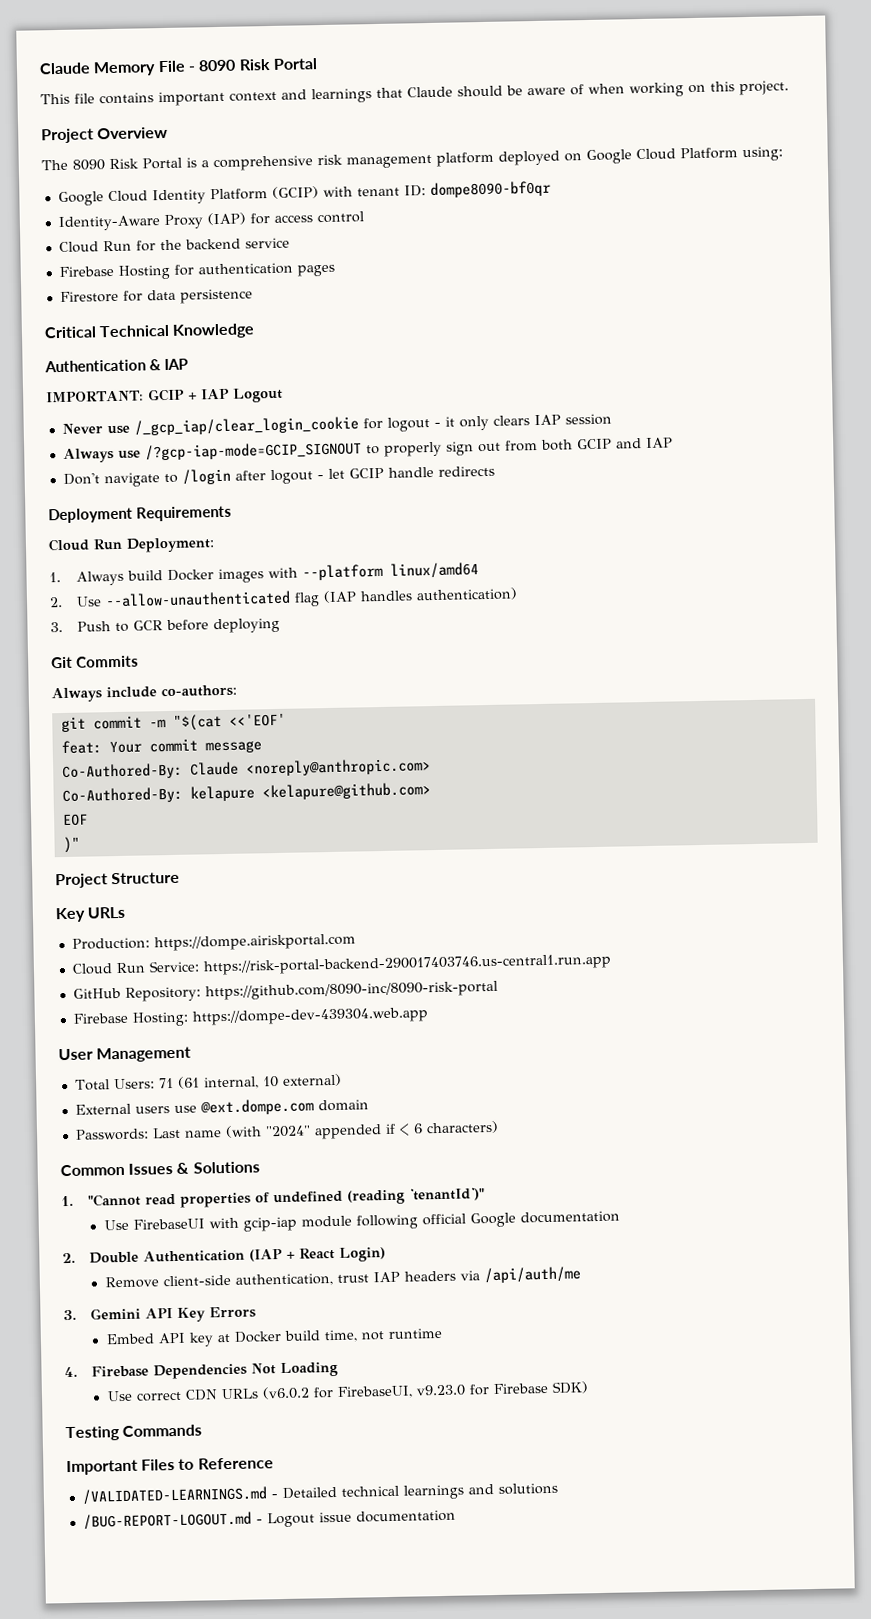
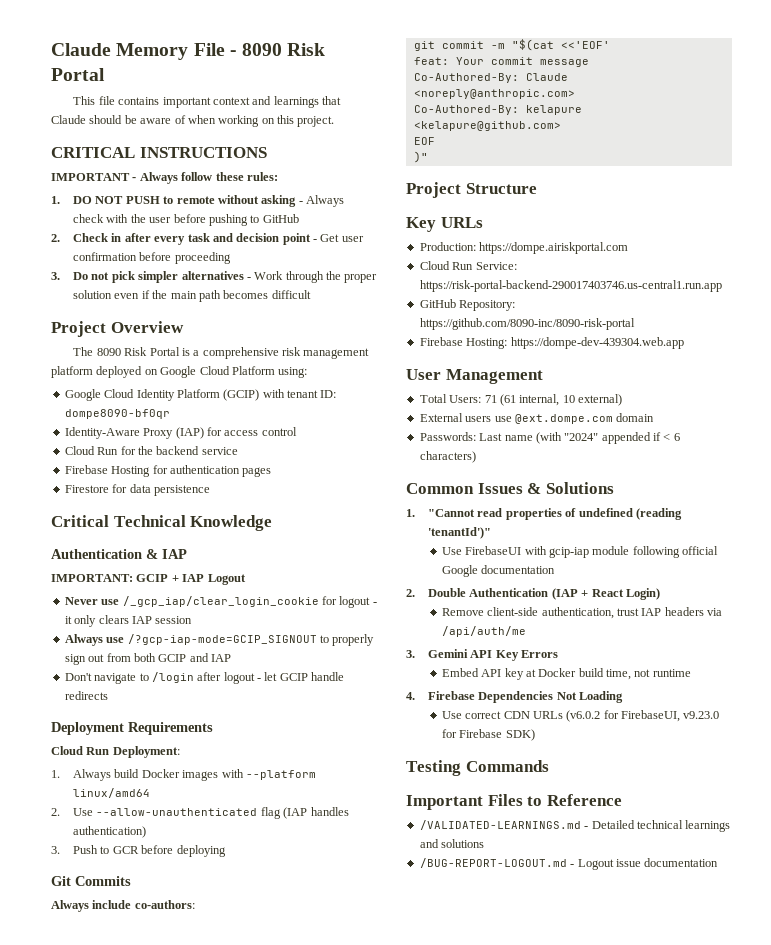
+ CRITICAL INSTRUCTIONS
+ IMPORTANT - Always follow these rules:
+ 1. DO NOT PUSH to remote without asking - Always check with the user before pushing to GitHub
+ 2. Check in after every task and decision point - Get user confirmation before proceeding
+ 3. Do not pick simpler alternatives - Work through the proper solution even if the main path becomes difficult

